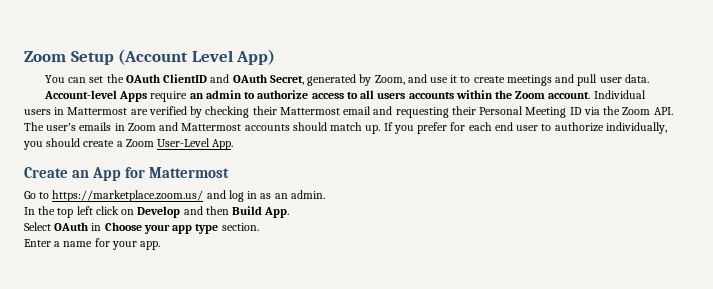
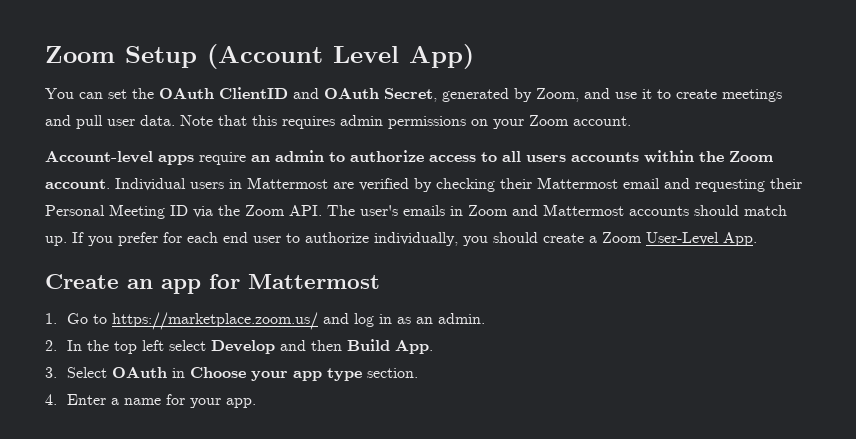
+ Note that this requires admin permissions on your Zoom account.
- Account-level Apps require an admin to authorize access to all users accounts within the Zoom account.
+ Account-level apps require an admin to authorize access to all users accounts within the Zoom account.
- Create an App for Mattermost
+ Create an app for Mattermost
- Go to https://marketplace.zoom.us/ and log in as an admin.
+ 1. Go to https://marketplace.zoom.us/ and log in as an admin.
- In the top left click on Develop and then Build App.
+ 2. In the top left select Develop and then Build App.
- Select OAuth in Choose your app type section.
+ 3. Select OAuth in Choose your app type section.
- Enter a name for your app.
+ 4. Enter a name for your app.

